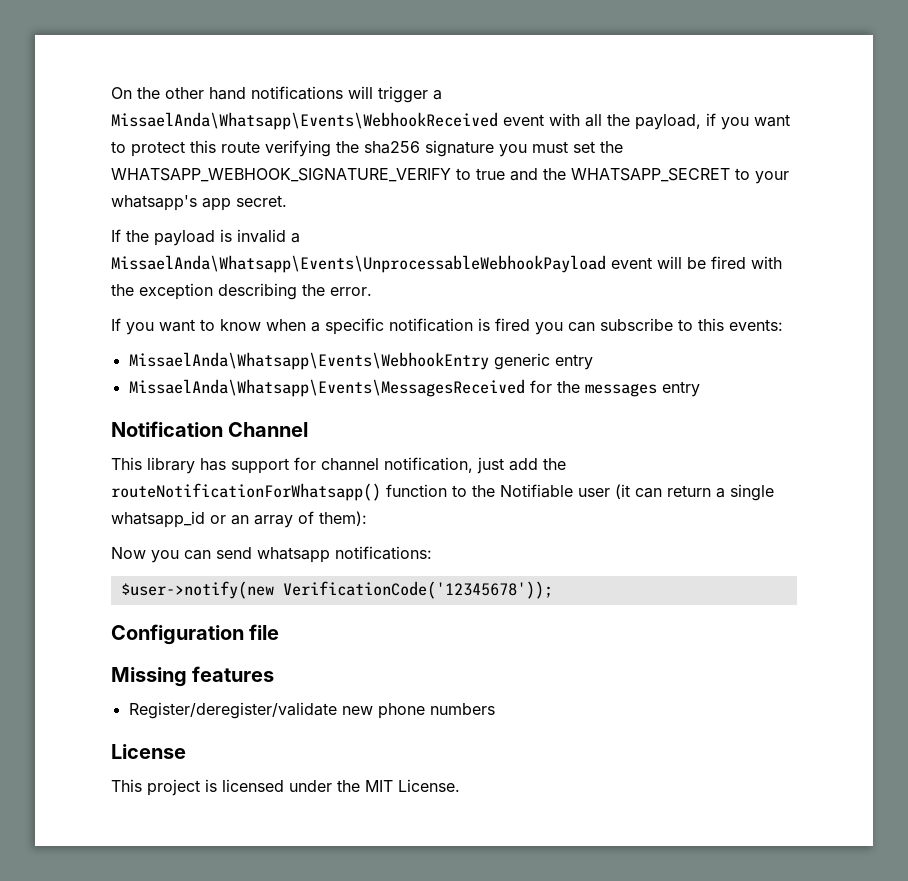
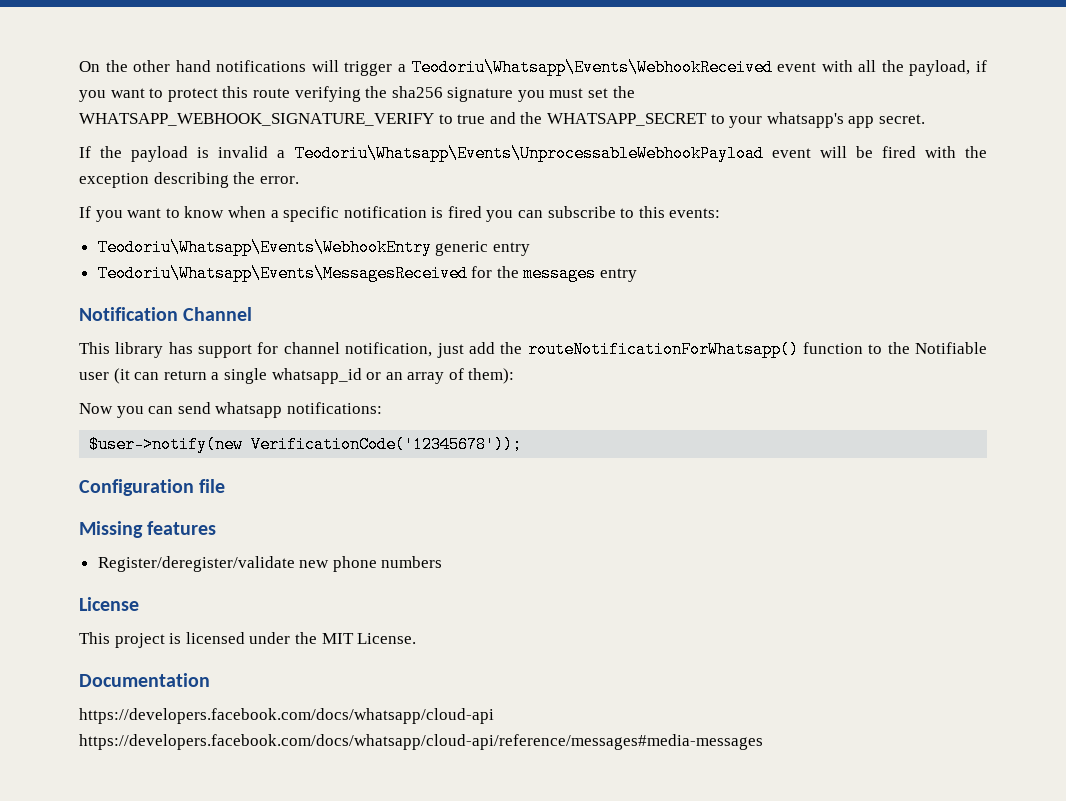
- On the other hand notifications will trigger a MissaelAnda\Whatsapp\Events\WebhookReceived event with all the payload, if you want to protect this route verifying the sha256 signature you must set the WHATSAPP_WEBHOOK_SIGNATURE_VERIFY to true and the WHATSAPP_SECRET to your whatsapp's app secret.
+ On the other hand notifications will trigger a Teodoriu\Whatsapp\Events\WebhookReceived event with all the payload, if you want to protect this route verifying the sha256 signature you must set the WHATSAPP_WEBHOOK_SIGNATURE_VERIFY to true and the WHATSAPP_SECRET to your whatsapp's app secret.
- If the payload is invalid a MissaelAnda\Whatsapp\Events\UnprocessableWebhookPayload event will be fired with the exception describing the error.
+ If the payload is invalid a Teodoriu\Whatsapp\Events\UnprocessableWebhookPayload event will be fired with the exception describing the error.
- MissaelAnda\Whatsapp\Events\WebhookEntry generic entry
+ Teodoriu\Whatsapp\Events\WebhookEntry generic entry
- MissaelAnda\Whatsapp\Events\MessagesReceived for the messages entry
+ Teodoriu\Whatsapp\Events\MessagesReceived for the messages entry
+ Documentation
+ https://developers.facebook.com/docs/whatsapp/cloud-api https://developers.facebook.com/docs/whatsapp/cloud-api/reference/messages#media-messages

